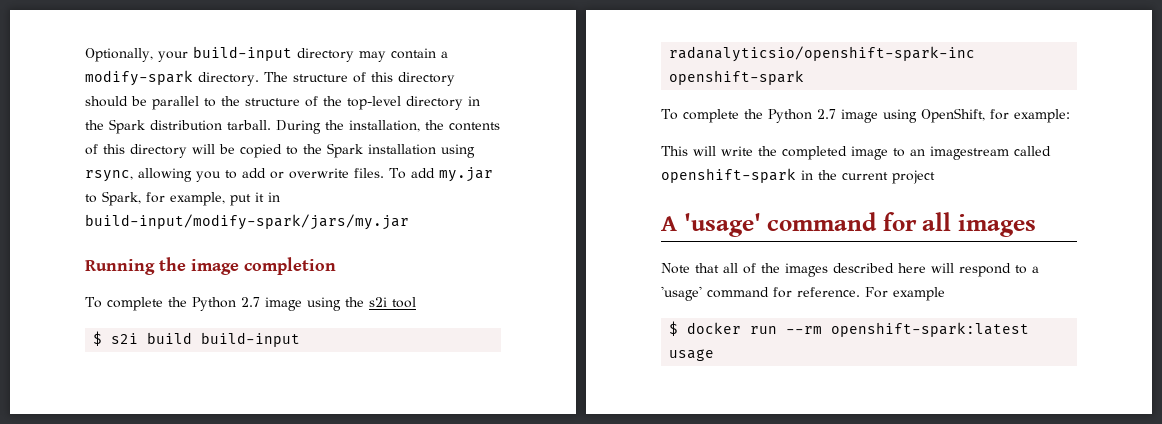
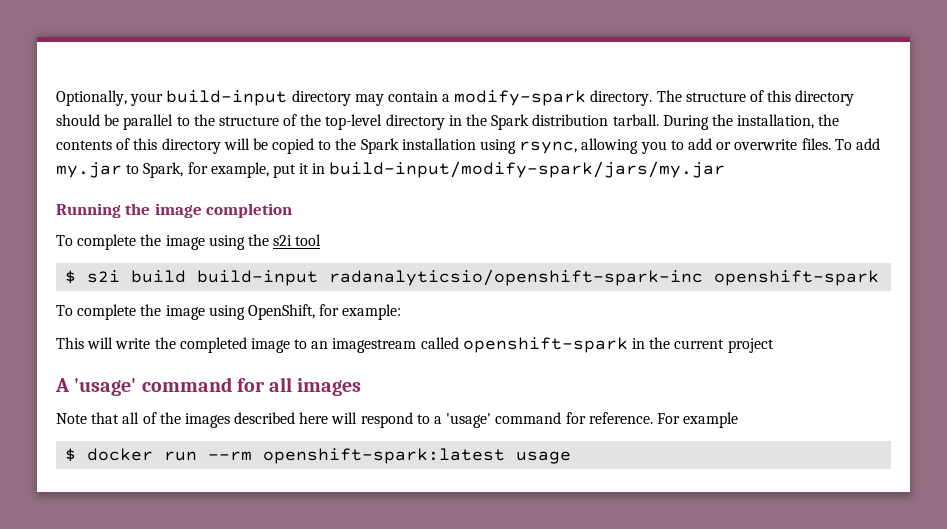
- To complete the Python 2.7 image using the s2i tool
+ To complete the image using the s2i tool
- To complete the Python 2.7 image using OpenShift, for example:
+ To complete the image using OpenShift, for example:

